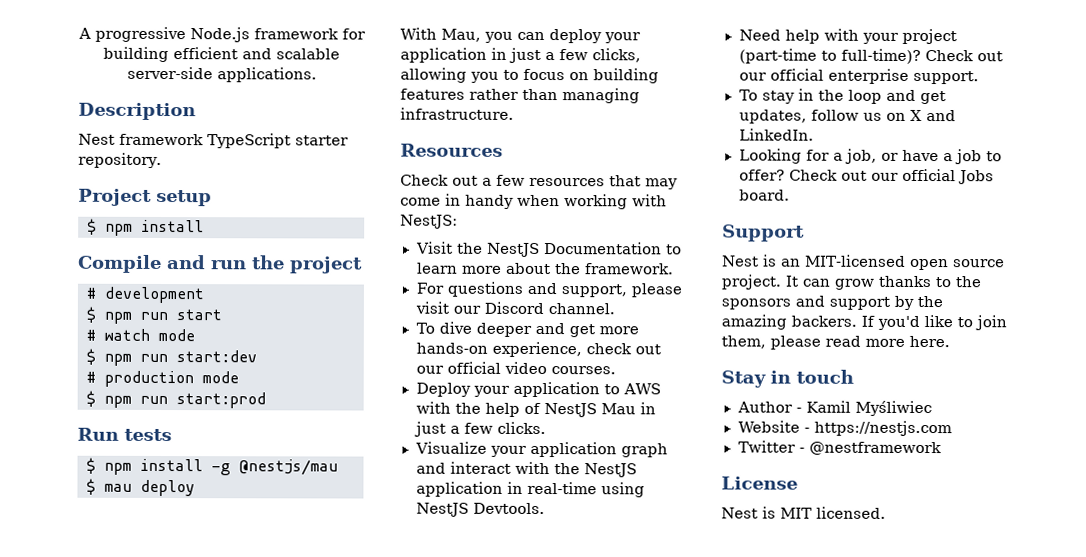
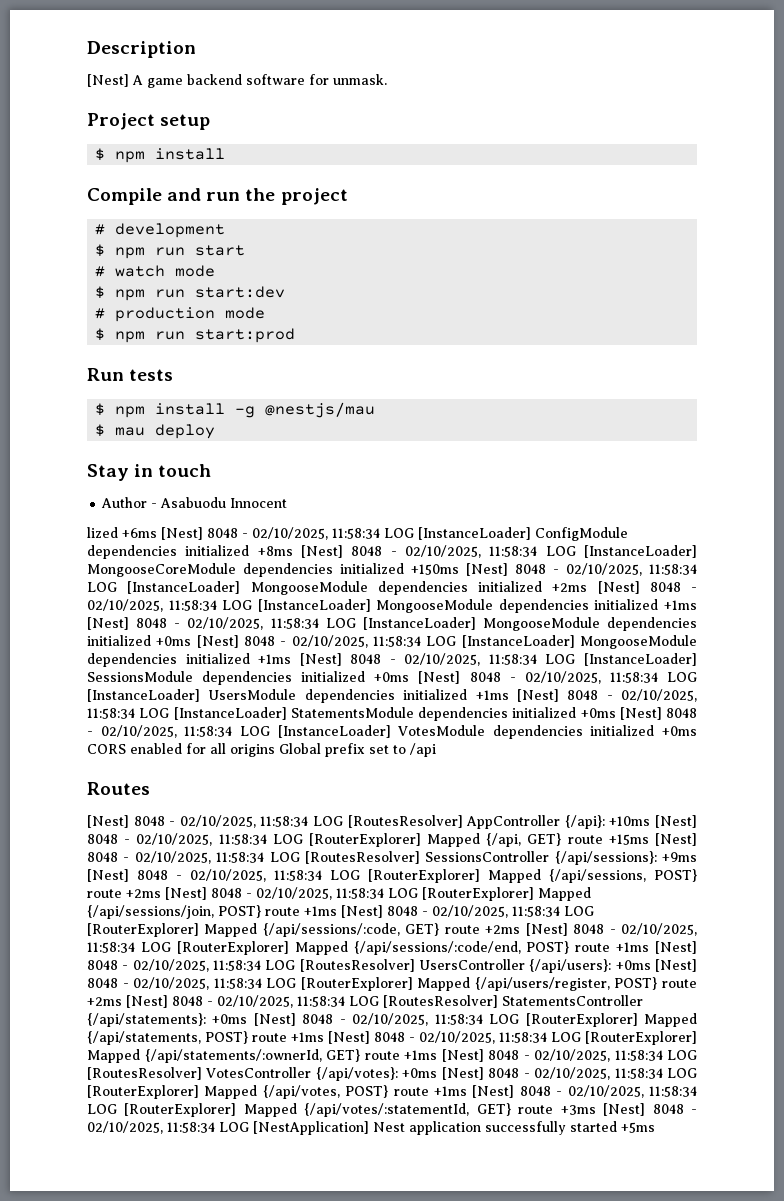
- A progressive Node.js framework for building efficient and scalable server-side applications.
  Description
- Nest framework TypeScript starter repository.
+ [Nest] A game backend software for unmask.
- With Mau, you can deploy your application in just a few clicks, allowing you to focus on building features rather than managing infrastructure.
- Resources
- Check out a few resources that may come in handy when working with NestJS:
- Visit the NestJS Documentation to learn more about the framework.
- For questions and support, please visit our Discord channel.
- To dive deeper and get more hands-on experience, check out our official video courses.
- Deploy your application to AWS with the help of NestJS Mau in just a few clicks.
- Visualize your application graph and interact with the NestJS application in real-time using NestJS Devtools.
- Need help with your project (part-time to full-time)? Check out our official enterprise support.
- To stay in the loop and get updates, follow us on X and LinkedIn.
- Looking for a job, or have a job to offer? Check out our official Jobs board.
- Support
- Nest is an MIT-licensed open source project. It can grow thanks to the sponsors and support by the amazing backers. If you'd like to join them, please read more here.
- Author - Kamil Myśliwiec
- Website - https://nestjs.com
- Twitter - @nestframework
- License
- Nest is MIT licensed.
+ Author - Asabuodu Innocent
+ lized +6ms [Nest] 8048 - 02/10/2025, 11:58:34 LOG [InstanceLoader] ConfigModule dependencies initialized +8ms [Nest] 8048 - 02/10/2025, 11:58:34 LOG [InstanceLoader] MongooseCoreModule dependencies initialized +150ms [Nest] 8048 - 02/10/2025, 11:58:34 LOG [InstanceLoader] MongooseModule dependencies initialized +2ms [Nest] 8048 - 02/10/2025, 11:58:34 LOG [InstanceLoader] MongooseModule dependencies initialized +1ms [Nest] 8048 - 02/10/2025, 11:58:34 LOG [InstanceLoader] MongooseModule dependencies initialized +0ms [Nest] 8048 - 02/10/2025, 11:58:34 LOG [InstanceLoader] MongooseModule dependencies initialized +1ms [Nest] 8048 - 02/10/2025, 11:58:34 LOG [InstanceLoader] SessionsModule dependencies initialized +0ms [Nest] 8048 - 02/10/2025, 11:58:34 LOG [InstanceLoader] UsersModule dependencies initialized +1ms [Nest] 8048 - 02/10/2025, 11:58:34 LOG [InstanceLoader] StatementsModule dependencies initialized +0ms [Nest] 8048 - 02/10/2025, 11:58:34 LOG [InstanceLoader] VotesModule dependencies initialized +0ms CORS enabled for all origins Global prefix set to /api
+ Routes
+ [Nest] 8048 - 02/10/2025, 11:58:34 LOG [RoutesResolver] AppController {/api}: +10ms [Nest] 8048 - 02/10/2025, 11:58:34 LOG [RouterExplorer] Mapped {/api, GET} route +15ms [Nest] 8048 - 02/10/2025, 11:58:34 LOG [RoutesResolver] SessionsController {/api/sessions}: +9ms [Nest] 8048 - 02/10/2025, 11:58:34 LOG [RouterExplorer] Mapped {/api/sessions, POST} route +2ms [Nest] 8048 - 02/10/2025, 11:58:34 LOG [RouterExplorer] Mapped {/api/sessions/join, POST} route +1ms [Nest] 8048 - 02/10/2025, 11:58:34 LOG [RouterExplorer] Mapped {/api/sessions/:code, GET} route +2ms [Nest] 8048 - 02/10/2025, 11:58:34 LOG [RouterExplorer] Mapped {/api/sessions/:code/end, POST} route +1ms [Nest] 8048 - 02/10/2025, 11:58:34 LOG [RoutesResolver] UsersController {/api/users}: +0ms [Nest] 8048 - 02/10/2025, 11:58:34 LOG [RouterExplorer] Mapped {/api/users/register, POST} route +2ms [Nest] 8048 - 02/10/2025, 11:58:34 LOG [RoutesResolver] StatementsController {/api/statements}: +0ms [Nest] 8048 - 02/10/2025, 11:58:34 LOG [RouterExplorer] Mapped {/api/statements, POST} route +1ms [Nest] 8048 - 02/10/2025, 11:58:34 LOG [RouterExplorer] Mapped {/api/statements/:ownerId, GET} route +1ms [Nest] 8048 - 02/10/2025, 11:58:34 LOG [RoutesResolver] VotesController {/api/votes}: +0ms [Nest] 8048 - 02/10/2025, 11:58:34 LOG [RouterExplorer] Mapped {/api/votes, POST} route +1ms [Nest] 8048 - 02/10/2025, 11:58:34 LOG [RouterExplorer] Mapped {/api/votes/:statementId, GET} route +3ms [Nest] 8048 - 02/10/2025, 11:58:34 LOG [NestApplication] Nest application successfully started +5ms

